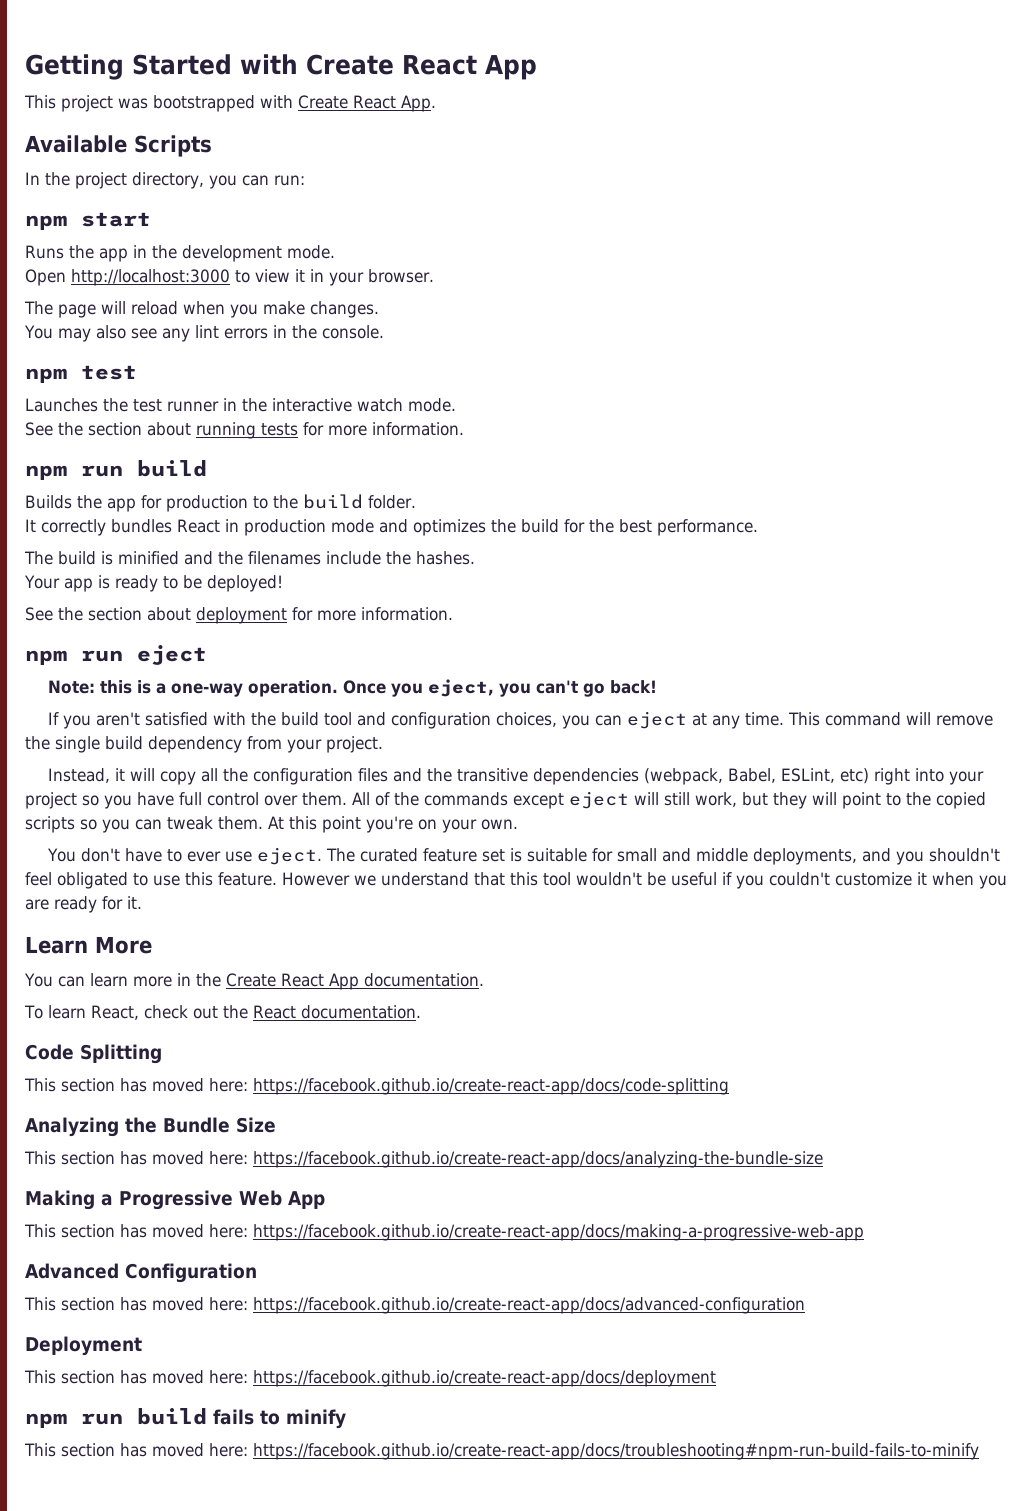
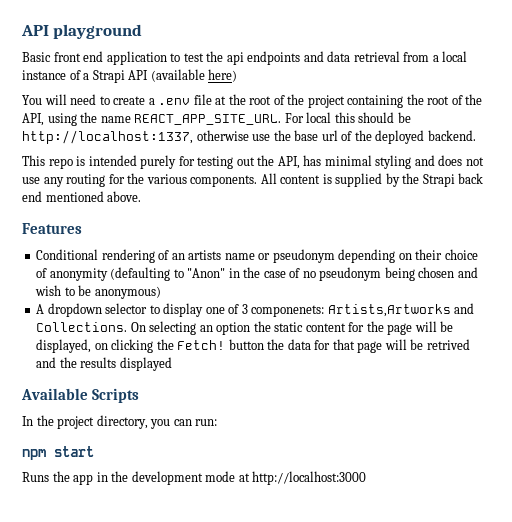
- Getting Started with Create React App
- This project was bootstrapped with Create React App.
+ API playground
+ Basic front end application to test the api endpoints and data retrieval from a local instance of a Strapi API (available here)
+ You will need to create a .env file at the root of the project containing the root of the API, using the name REACT_APP_SITE_URL. For local this should be http://localhost:1337, otherwise use the base url of the deployed backend.
+ This repo is intended purely for testing out the API, has minimal styling and does not use any routing for the various components. All content is supplied by the Strapi back end mentioned above.
+ Features
+ Conditional rendering of an artists name or pseudonym depending on their choice of anonymity (defaulting to "Anon" in the case of no pseudonym being chosen and wish to be anonymous)
+ A dropdown selector to display one of 3 componenets: Artists,Artworks and Collections. On selecting an option the static content for the page will be displayed, on clicking the Fetch! button the data for that page will be retrived and the results displayed
- Runs the app in the development mode.
- Open http://localhost:3000 to view it in your browser.
- The page will reload when you make changes.
- You may also see any lint errors in the console.
- npm test
- Launches the test runner in the interactive watch mode.
- See the section about running tests for more information.
- npm run build
- Builds the app for production to the build folder.
- It correctly bundles React in production mode and optimizes the build for the best performance.
- The build is minified and the filenames include the hashes.
- Your app is ready to be deployed!
- See the section about deployment for more information.
- npm run eject
- Note: this is a one-way operation. Once you eject, you can't go back!
- If you aren't satisfied with the build tool and configuration choices, you can eject at any time. This command will remove the single build dependency from your project.
- Instead, it will copy all the configuration files and the transitive dependencies (webpack, Babel, ESLint, etc) right into your project so you have full control over them. All of the commands except eject will still work, but they will point to the copied scripts so you can tweak them. At this point you're on your own.
- You don't have to ever use eject. The curated feature set is suitable for small and middle deployments, and you shouldn't feel obligated to use this feature. However we understand that this tool wouldn't be useful if you couldn't customize it when you are ready for it.
- Learn More
- You can learn more in the Create React App documentation.
- To learn React, check out the React documentation.
- Code Splitting
- This section has moved here: https://facebook.github.io/create-react-app/docs/code-splitting
- Analyzing the Bundle Size
- This section has moved here: https://facebook.github.io/create-react-app/docs/analyzing-the-bundle-size
- Making a Progressive Web App
- This section has moved here: https://facebook.github.io/create-react-app/docs/making-a-progressive-web-app
- Advanced Configuration
- This section has moved here: https://facebook.github.io/create-react-app/docs/advanced-configuration
- Deployment
- This section has moved here: https://facebook.github.io/create-react-app/docs/deployment
- npm run build fails to minify
- This section has moved here: https://facebook.github.io/create-react-app/docs/troubleshooting#npm-run-build-fails-to-minify
+ Runs the app in the development mode at http://localhost:3000

